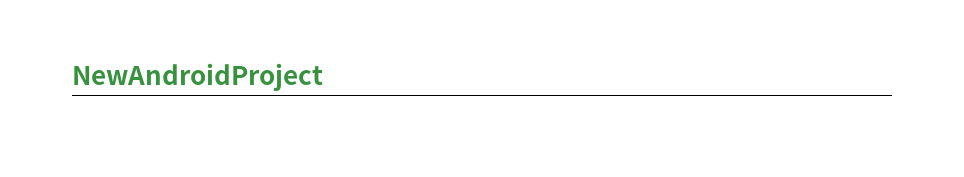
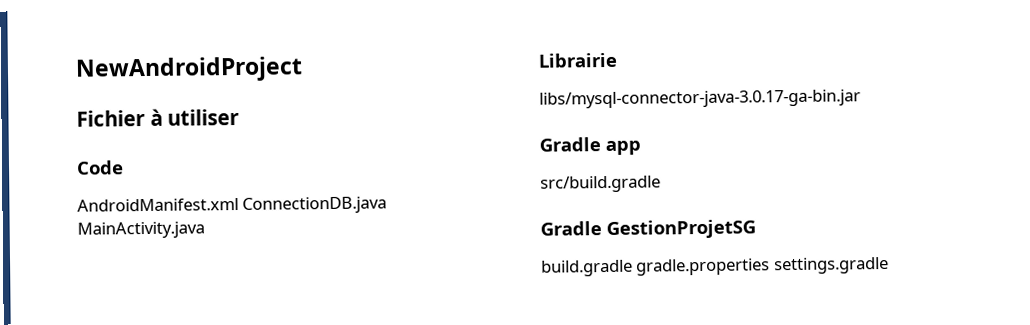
+ Fichier à utiliser
+ Code
+ AndroidManifest.xml ConnectionDB.java MainActivity.java
+ Librairie
+ libs/mysql-connector-java-3.0.17-ga-bin.jar
+ Gradle app
+ src/build.gradle
+ Gradle GestionProjetSG
+ build.gradle gradle.properties settings.gradle

